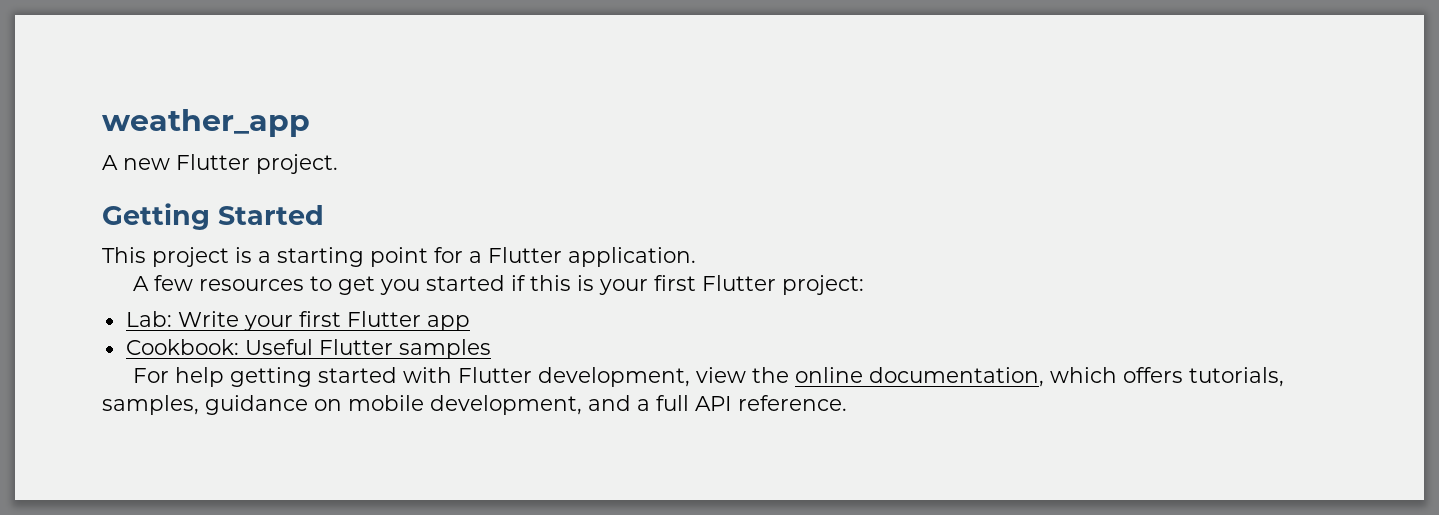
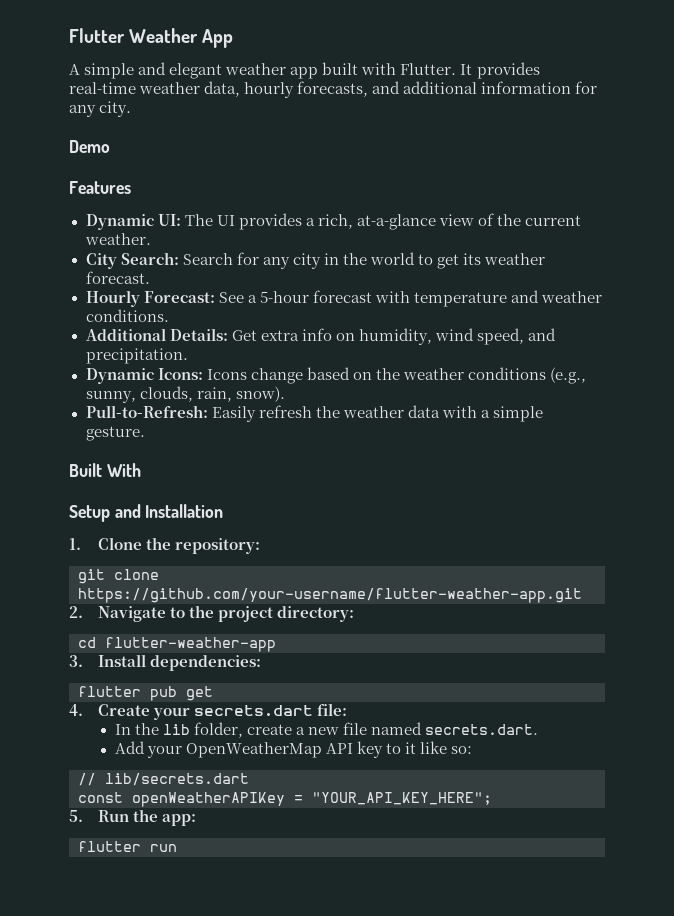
- weather_app
- A new Flutter project.
- Getting Started
- This project is a starting point for a Flutter application.
- A few resources to get you started if this is your first Flutter project:
- Lab: Write your first Flutter app
- Cookbook: Useful Flutter samples
- For help getting started with Flutter development, view the online documentation, which offers tutorials, samples, guidance on mobile development, and a full API reference.
+ Flutter Weather App
+ A simple and elegant weather app built with Flutter. It provides real-time weather data, hourly forecasts, and additional information for any city.
+ Demo
+ Features
+ Dynamic UI: The UI provides a rich, at-a-glance view of the current weather.
+ City Search: Search for any city in the world to get its weather forecast.
+ Hourly Forecast: See a 5-hour forecast with temperature and weather conditions.
+ Additional Details: Get extra info on humidity, wind speed, and precipitation.
+ Dynamic Icons: Icons change based on the weather conditions (e.g., sunny, clouds, rain, snow).
+ Pull-to-Refresh: Easily refresh the weather data with a simple gesture.
+ Built With
+ Setup and Installation
+ 1. Clone the repository:
+ git clone https://github.com/your-username/flutter-weather-app.git
+ 2. Navigate to the project directory:
+ cd flutter-weather-app
+ 3. Install dependencies:
+ flutter pub get
+ 4. Create your secrets.dart file:
+ In the lib folder, create a new file named secrets.dart.
+ Add your OpenWeatherMap API key to it like so:
+ // lib/secrets.dart
+ const openWeatherAPIKey = "YOUR_API_KEY_HERE";
+ 5. Run the app:
+ flutter run

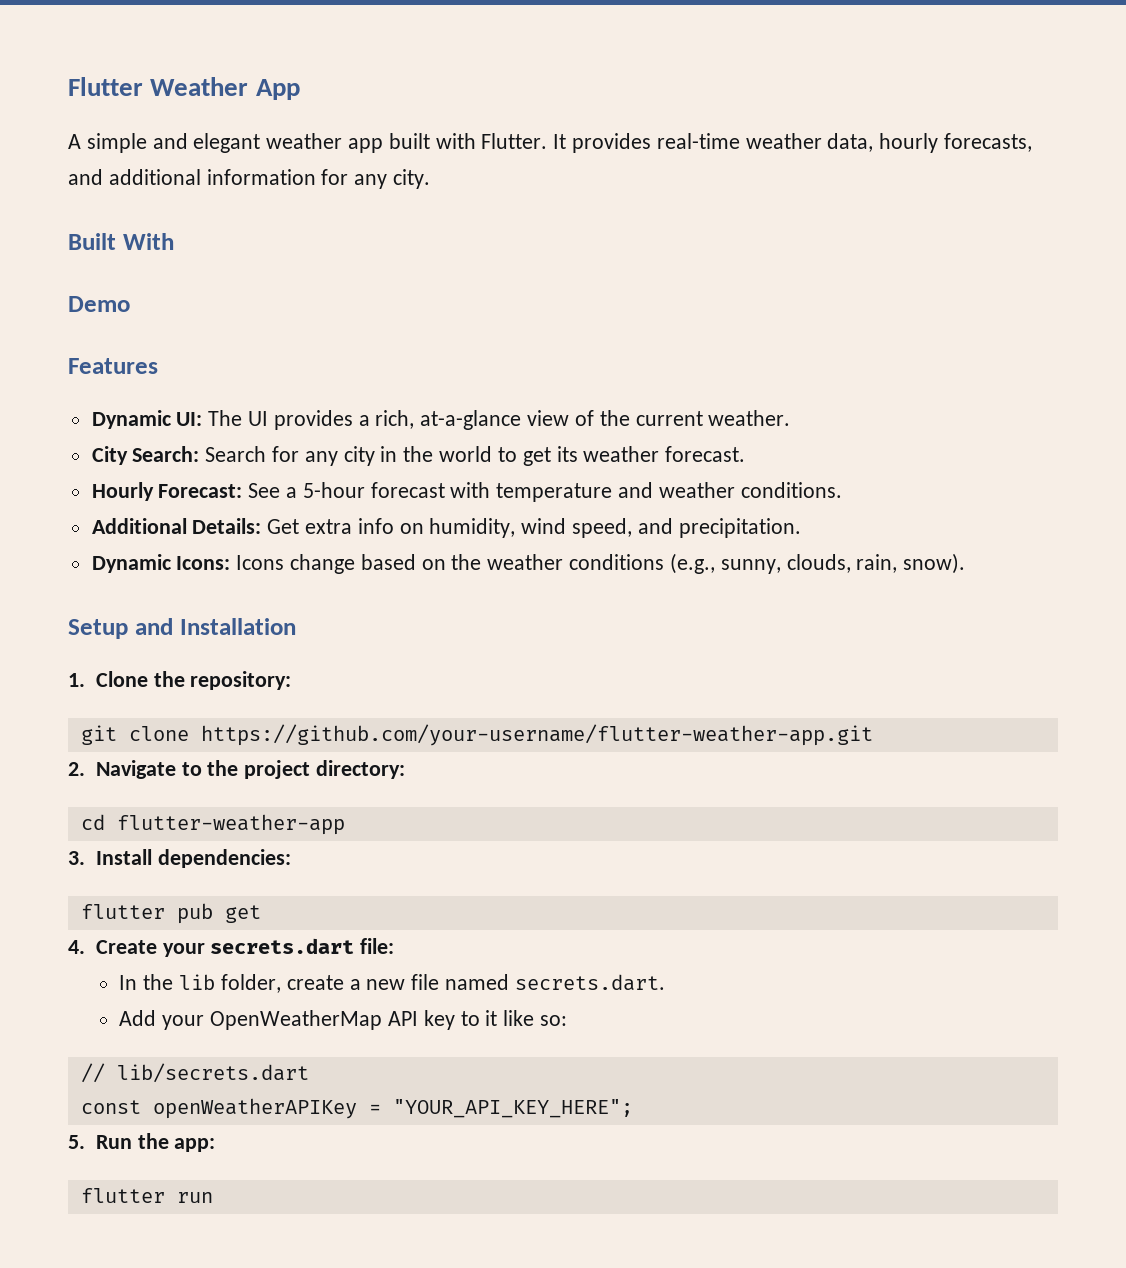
+ Built With
- Pull-to-Refresh: Easily refresh the weather data with a simple gesture.
- Built With

